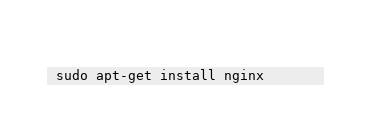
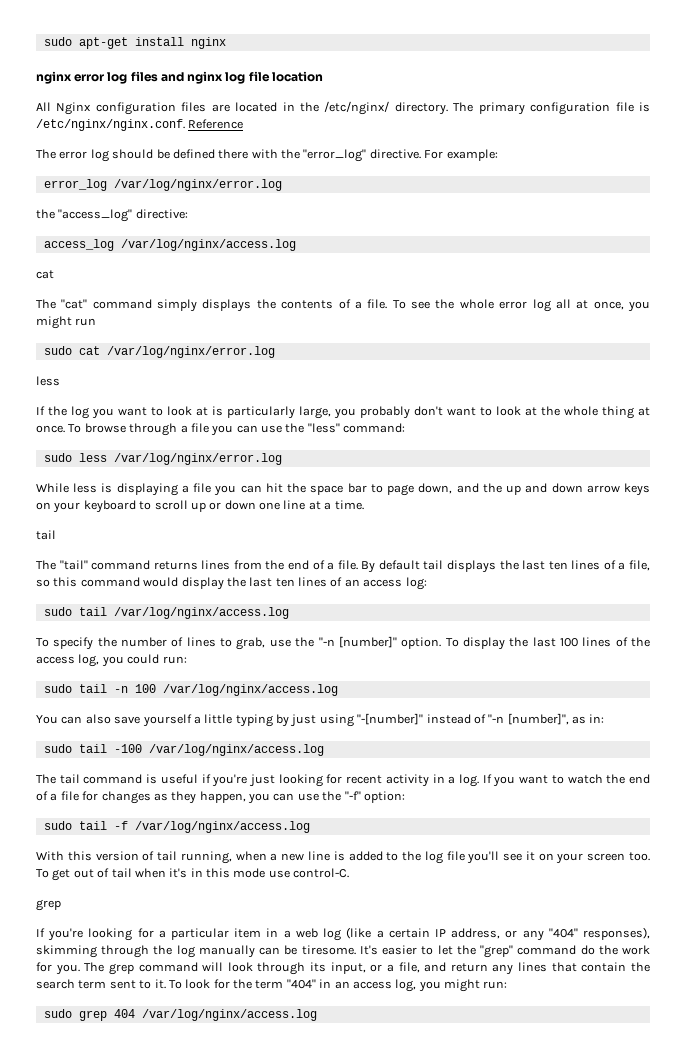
+ nginx error log files and nginx log file location
+ All Nginx configuration files are located in the /etc/nginx/ directory. The primary configuration file is /etc/nginx/nginx.conf. Reference
+ The error log should be defined there with the "error_log" directive. For example:
+ error_log /var/log/nginx/error.log
+ the "access_log" directive:
+ access_log /var/log/nginx/access.log
+ cat
+ The "cat" command simply displays the contents of a file. To see the whole error log all at once, you might run
+ sudo cat /var/log/nginx/error.log
+ less
+ If the log you want to look at is particularly large, you probably don't want to look at the whole thing at once. To browse through a file you can use the "less" command:
+ sudo less /var/log/nginx/error.log
+ While less is displaying a file you can hit the space bar to page down, and the up and down arrow keys on your keyboard to scroll up or down one line at a time.
+ tail
+ The "tail" command returns lines from the end of a file. By default tail displays the last ten lines of a file, so this command would display the last ten lines of an access log:
+ sudo tail /var/log/nginx/access.log
+ To specify the number of lines to grab, use the "-n [number]" option. To display the last 100 lines of the access log, you could run:
+ sudo tail -n 100 /var/log/nginx/access.log
+ You can also save yourself a little typing by just using "-[number]" instead of "-n [number]", as in:
+ sudo tail -100 /var/log/nginx/access.log
+ The tail command is useful if you're just looking for recent activity in a log. If you want to watch the end of a file for changes as they happen, you can use the "-f" option:
+ sudo tail -f /var/log/nginx/access.log
+ With this version of tail running, when a new line is added to the log file you'll see it on your screen too. To get out of tail when it's in this mode use control-C.
+ grep
+ If you're looking for a particular item in a web log (like a certain IP address, or any "404" responses), skimming through the log manually can be tiresome. It's easier to let the "grep" command do the work for you. The grep command will look through its input, or a file, and return any lines that contain the search term sent to it. To look for the term "404" in an access log, you might run:
+ sudo grep 404 /var/log/nginx/access.log

